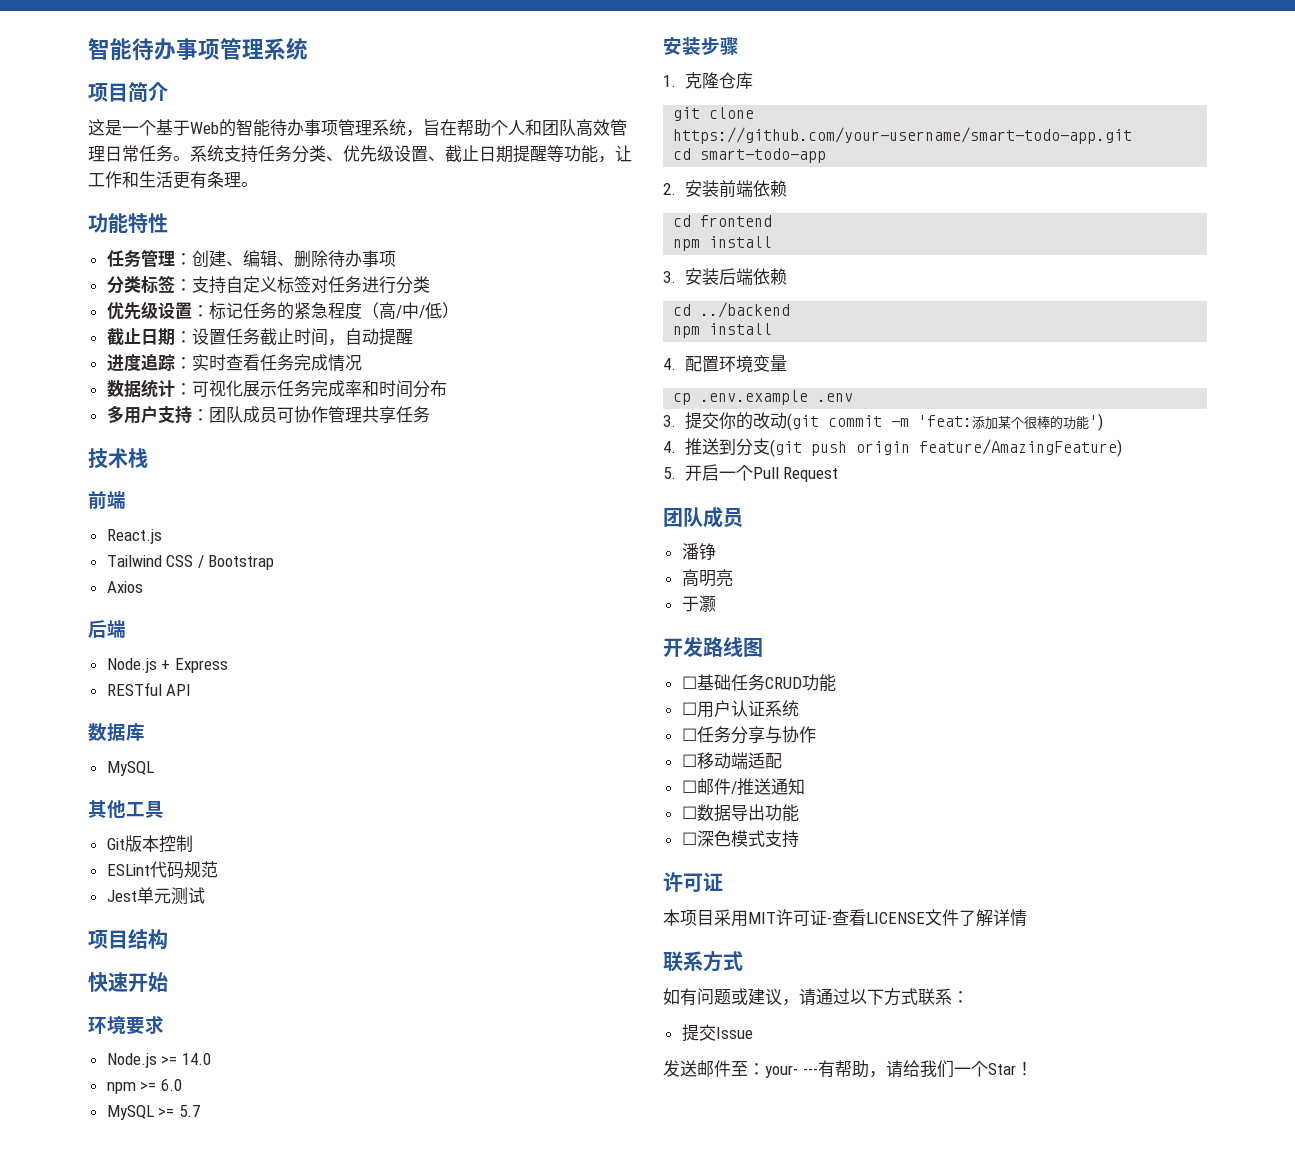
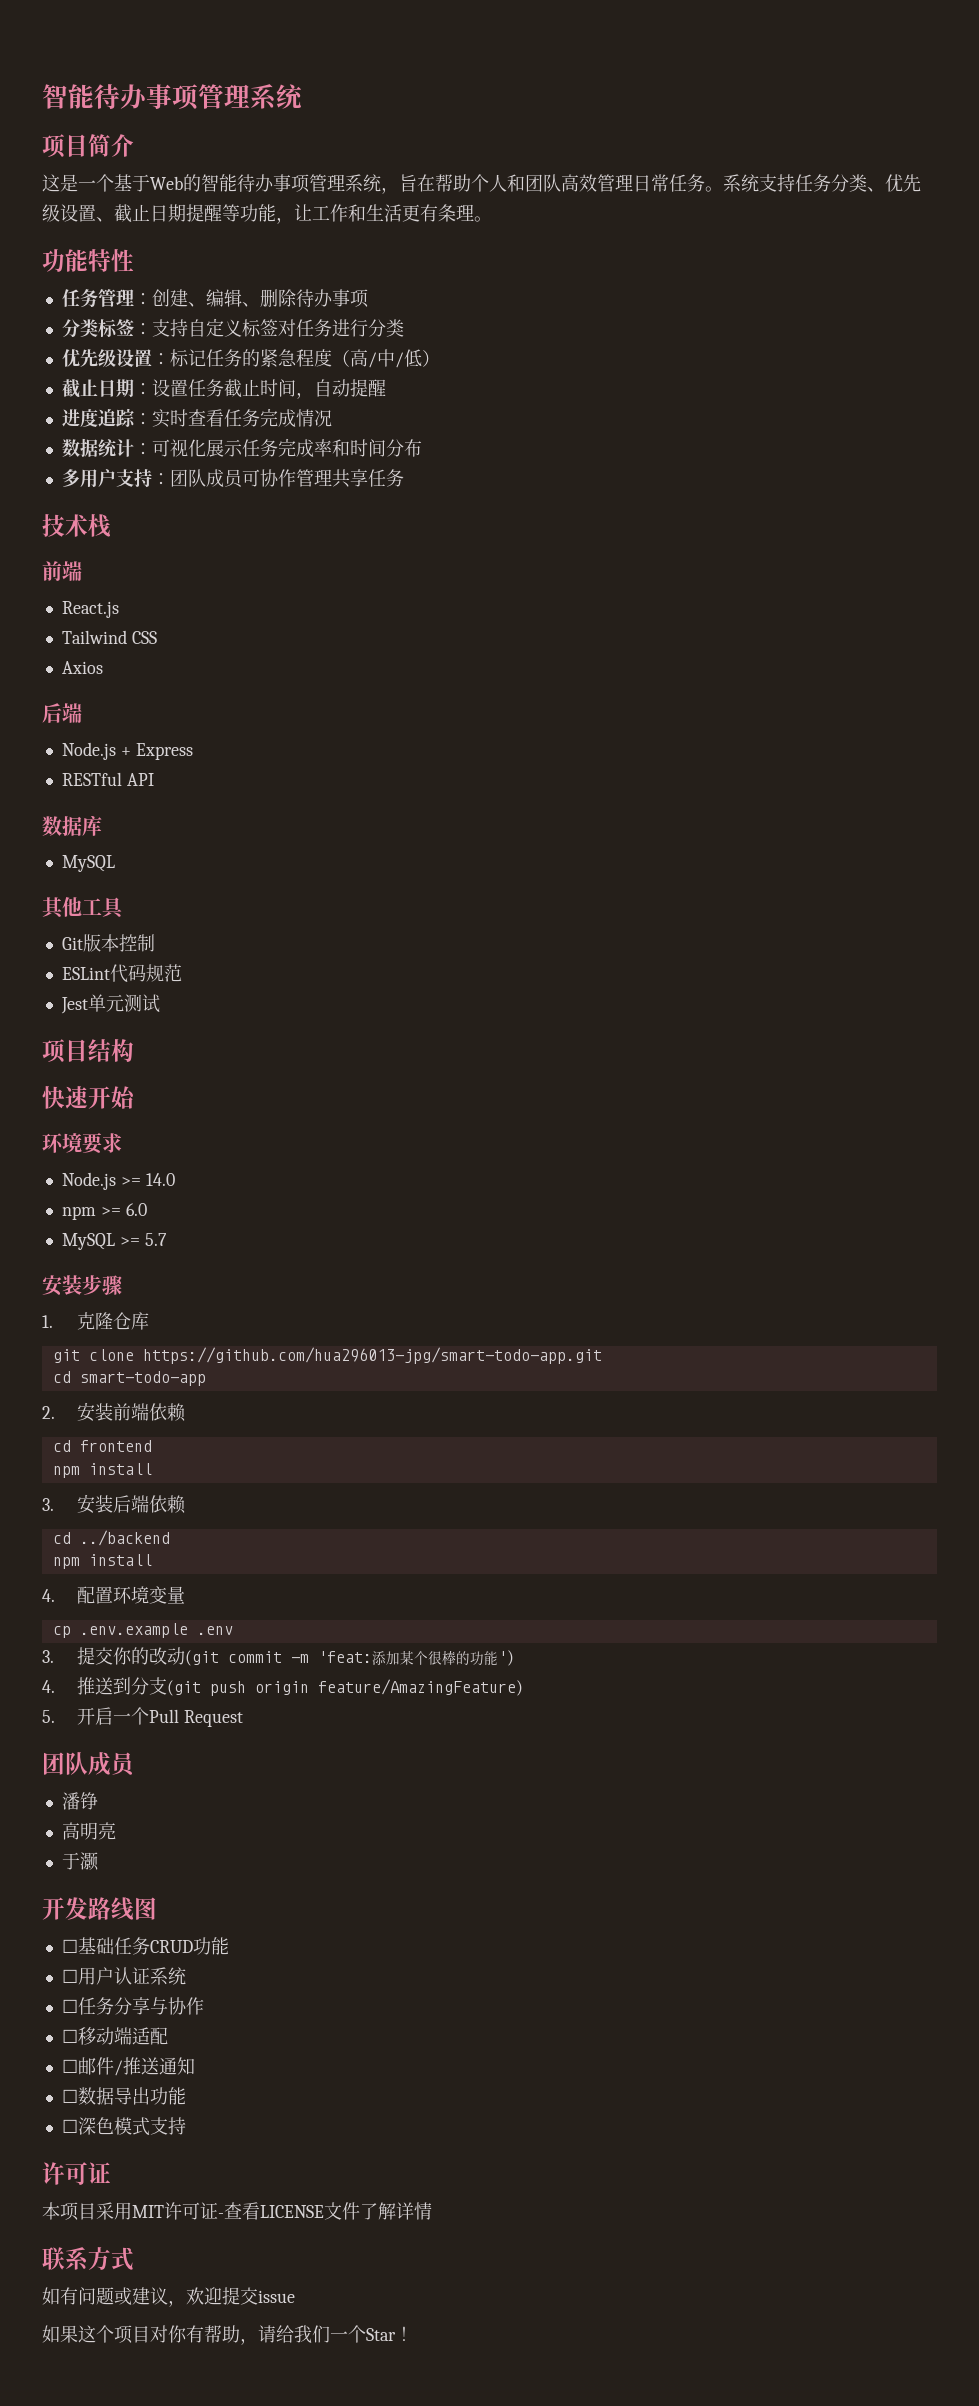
- Tailwind CSS / Bootstrap
+ Tailwind CSS
- git clone https://github.com/your-username/smart-todo-app.git
+ git clone https://github.com/hua296013-jpg/smart-todo-app.git
- 如有问题或建议，请通过以下方式联系：
- 提交Issue
- 发送邮件至：your- ---有帮助，请给我们一个Star！
+ 如有问题或建议，欢迎提交issue
+ 如果这个项目对你有帮助，请给我们一个Star！

